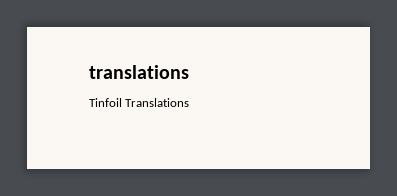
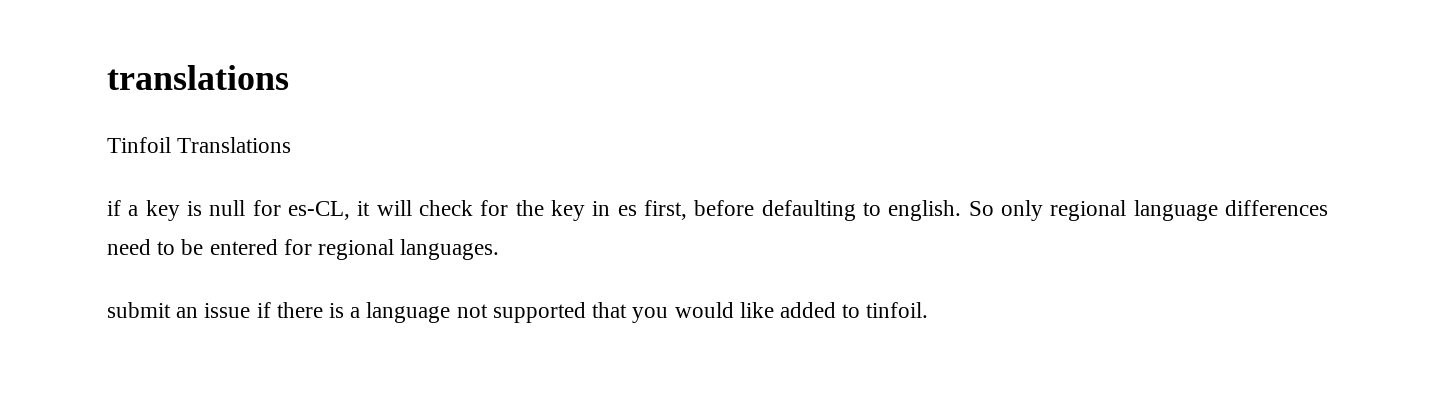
+ if a key is null for es-CL, it will check for the key in es first, before defaulting to english. So only regional language differences need to be entered for regional languages.
+ submit an issue if there is a language not supported that you would like added to tinfoil.

